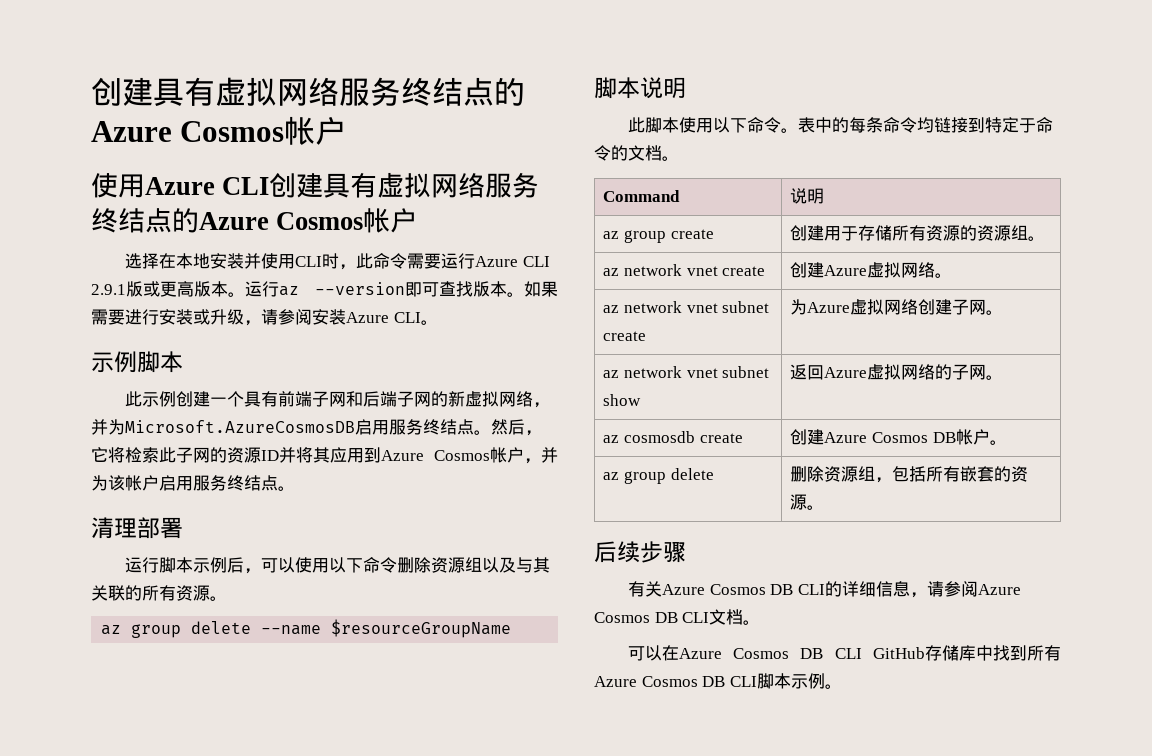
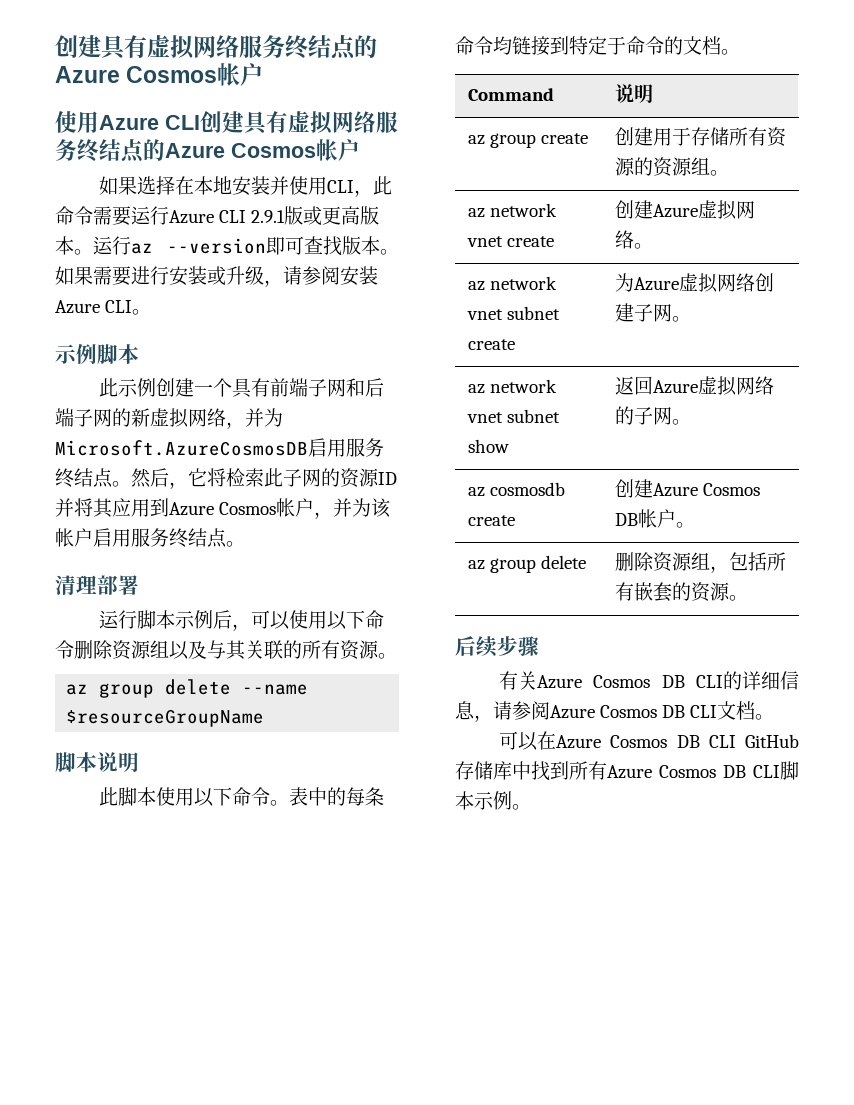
- 选择在本地安装并使用CLI时，此命令需要运行Azure CLI 2.9.1版或更高版本。
+ 如果选择在本地安装并使用CLI，此命令需要运行Azure CLI 2.9.1版或更高版本。

